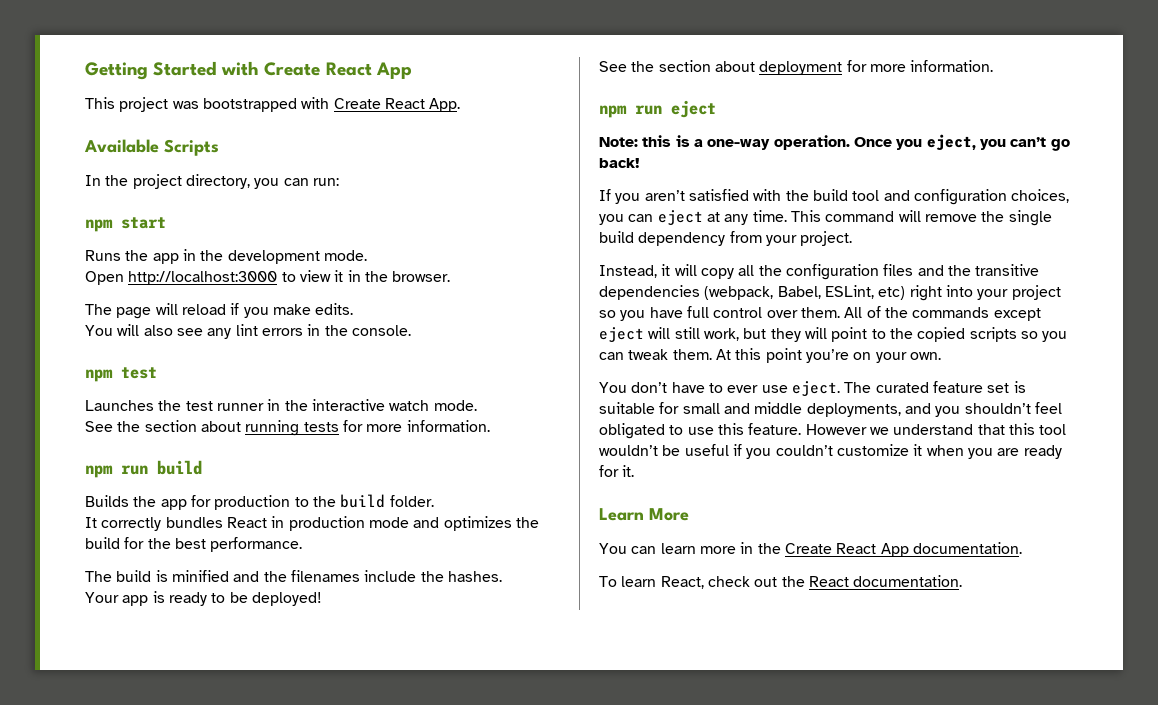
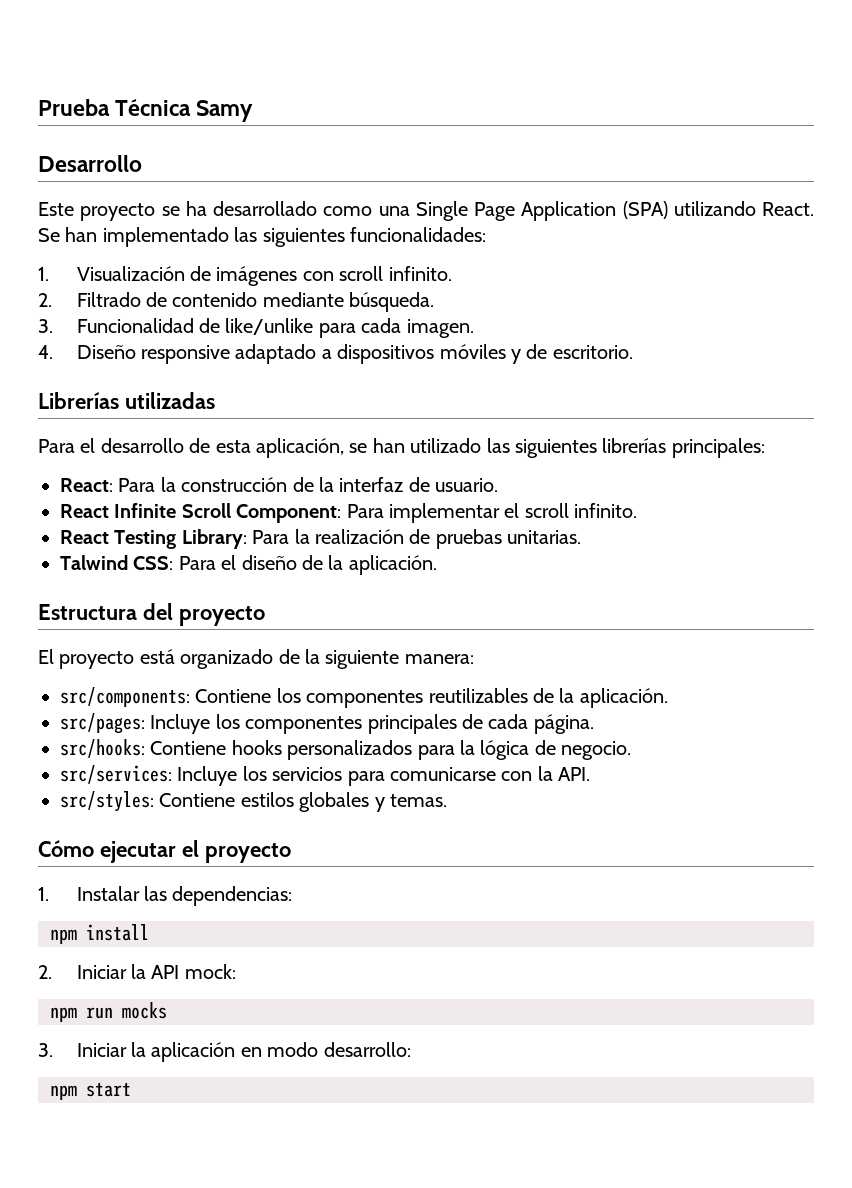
- Getting Started with Create React App
- This project was bootstrapped with Create React App.
- Available Scripts
- In the project directory, you can run:
+ Prueba Técnica Samy
+ Desarrollo
+ Este proyecto se ha desarrollado como una Single Page Application (SPA) utilizando React. Se han implementado las siguientes funcionalidades:
+ 1. Visualización de imágenes con scroll infinito.
+ 2. Filtrado de contenido mediante búsqueda.
+ 3. Funcionalidad de like/unlike para cada imagen.
+ 4. Diseño responsive adaptado a dispositivos móviles y de escritorio.
+ Librerías utilizadas
+ Para el desarrollo de esta aplicación, se han utilizado las siguientes librerías principales:
+ React: Para la construcción de la interfaz de usuario.
+ React Infinite Scroll Component: Para implementar el scroll infinito.
+ React Testing Library: Para la realización de pruebas unitarias.
+ Talwind CSS: Para el diseño de la aplicación.
+ Estructura del proyecto
+ El proyecto está organizado de la siguiente manera:
+ src/components: Contiene los componentes reutilizables de la aplicación.
+ src/pages: Incluye los componentes principales de cada página.
+ src/hooks: Contiene hooks personalizados para la lógica de negocio.
+ src/services: Incluye los servicios para comunicarse con la API.
+ src/styles: Contiene estilos globales y temas.
+ Cómo ejecutar el proyecto
+ 1. Instalar las dependencias:
+ npm install
+ 2. Iniciar la API mock:
+ npm run mocks
+ 3. Iniciar la aplicación en modo desarrollo:
  npm start
- Runs the app in the development mode.
- Open http://localhost:3000 to view it in the browser.
- The page will reload if you make edits.
- You will also see any lint errors in the console.
- npm test
- Launches the test runner in the interactive watch mode.
- See the section about running tests for more information.
- npm run build
- Builds the app for production to the build folder.
- It correctly bundles React in production mode and optimizes the build for the best performance.
- The build is minified and the filenames include the hashes.
- Your app is ready to be deployed!
- See the section about deployment for more information.
- npm run eject
- Note: this is a one-way operation. Once you eject, you can’t go back!
- If you aren’t satisfied with the build tool and configuration choices, you can eject at any time. This command will remove the single build dependency from your project.
- Instead, it will copy all the configuration files and the transitive dependencies (webpack, Babel, ESLint, etc) right into your project so you have full control over them. All of the commands except eject will still work, but they will point to the copied scripts so you can tweak them. At this point you’re on your own.
- You don’t have to ever use eject. The curated feature set is suitable for small and middle deployments, and you shouldn’t feel obligated to use this feature. However we understand that this tool wouldn’t be useful if you couldn’t customize it when you are ready for it.
- Learn More
- You can learn more in the Create React App documentation.
- To learn React, check out the React documentation.

